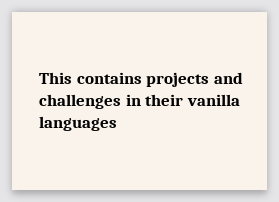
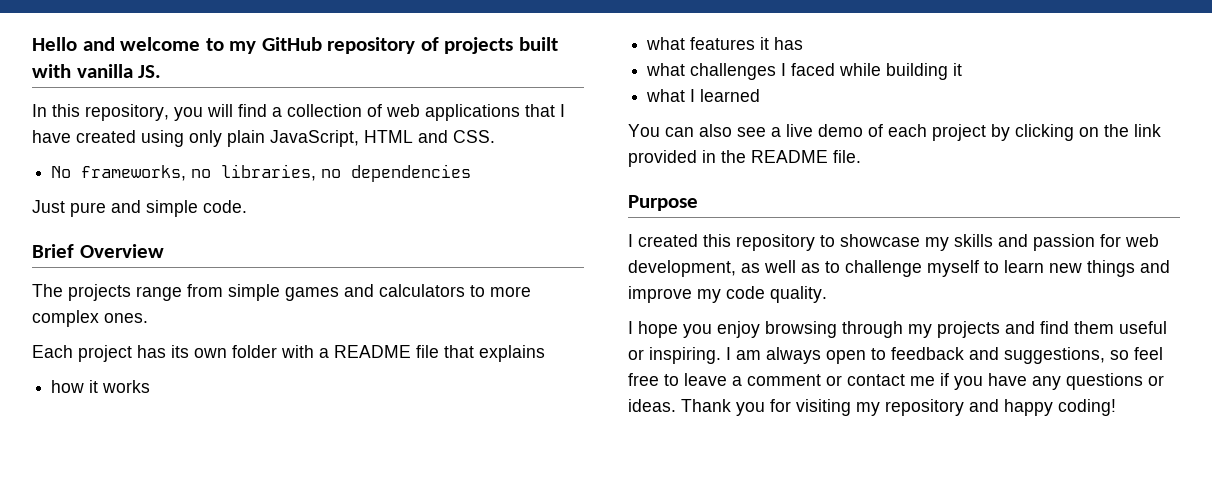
- This contains projects and challenges in their vanilla languages
+ Hello and welcome to my GitHub repository of projects built with vanilla JS.
+ In this repository, you will find a collection of web applications that I have created using only plain JavaScript, HTML and CSS.
+ No frameworks, no libraries, no dependencies
+ Just pure and simple code.
+ Brief Overview
+ The projects range from simple games and calculators to more complex ones.
+ Each project has its own folder with a README file that explains
+ how it works
+ what features it has
+ what challenges I faced while building it
+ what I learned
+ You can also see a live demo of each project by clicking on the link provided in the README file.
+ Purpose
+ I created this repository to showcase my skills and passion for web development, as well as to challenge myself to learn new things and improve my code quality.
+ I hope you enjoy browsing through my projects and find them useful or inspiring. I am always open to feedback and suggestions, so feel free to leave a comment or contact me if you have any questions or ideas. Thank you for visiting my repository and happy coding!

